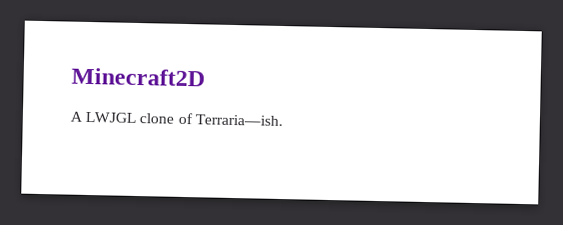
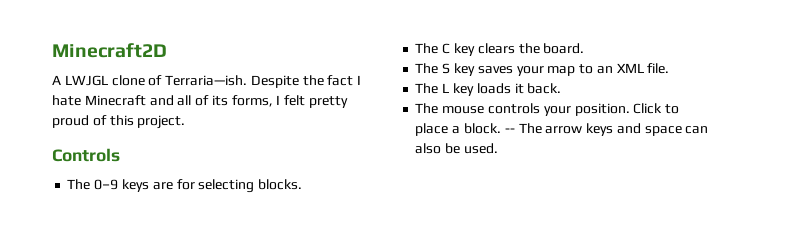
+ Despite the fact I hate Minecraft and all of its forms, I felt pretty proud of this project.
+ Controls
+ The 0–9 keys are for selecting blocks.
+ The C key clears the board.
+ The S key saves your map to an XML file.
+ The L key loads it back.
+ The mouse controls your position. Click to place a block. -- The arrow keys and space can also be used.

